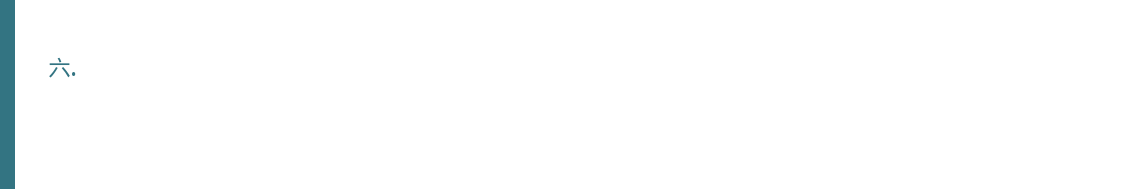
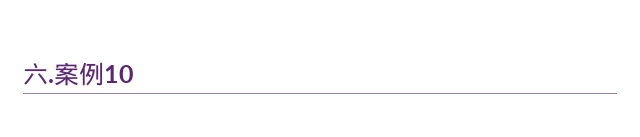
+ 案例10

